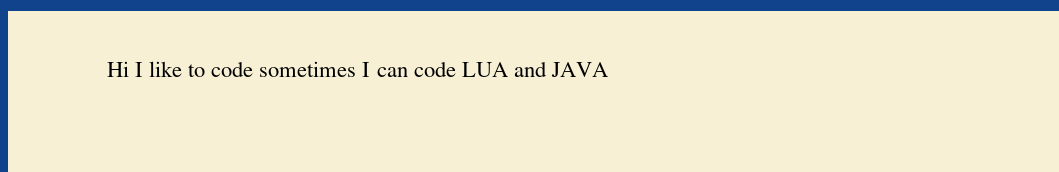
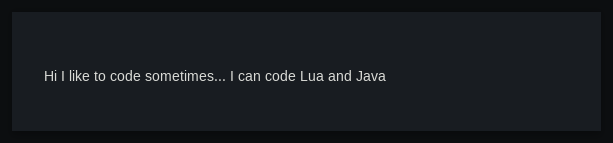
- Hi I like to code sometimes I can code LUA and JAVA
+ Hi I like to code sometimes... I can code Lua and Java

